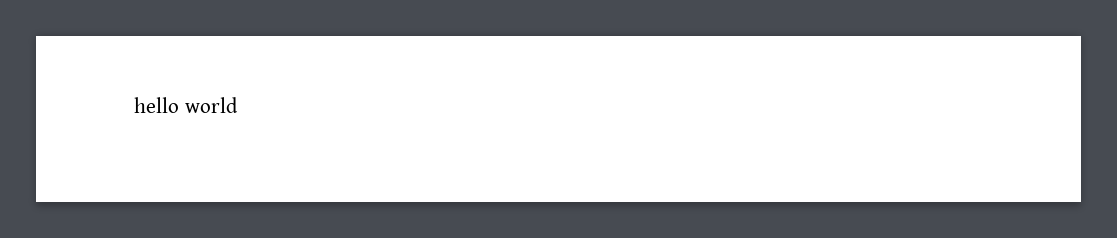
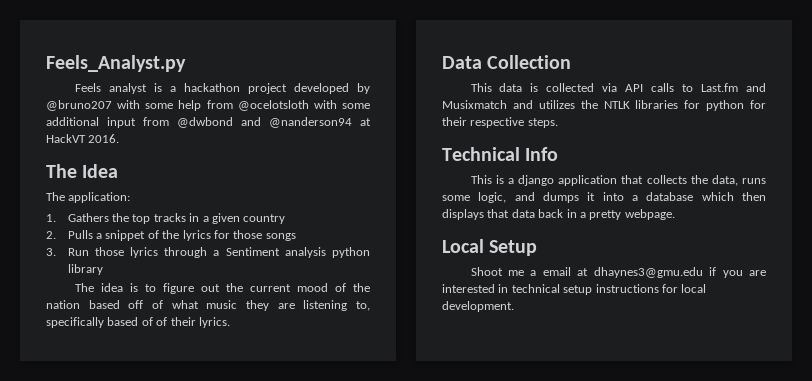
- hello world
+ Feels_Analyst.py
+ Feels analyst is a hackathon project developed by @bruno207 with some help from @ocelotsloth with some additional input from @dwbond and @nanderson94 at HackVT 2016.
+ The Idea
+ The application:
+ 1. Gathers the top tracks in a given country
+ 2. Pulls a snippet of the lyrics for those songs
+ 3. Run those lyrics through a Sentiment analysis python library
+ The idea is to figure out the current mood of the nation based off of what music they are listening to, specifically based of of their lyrics.
+ Data Collection
+ This data is collected via API calls to Last.fm and Musixmatch and utilizes the NTLK libraries for python for their respective steps.
+ Technical Info
+ This is a django application that collects the data, runs some logic, and dumps it into a database which then displays that data back in a pretty webpage.
+ Local Setup
+ Shoot me a email at dhaynes3@gmu.edu if you are interested in technical setup instructions for local development.

